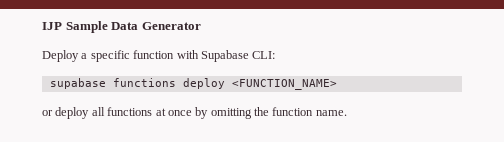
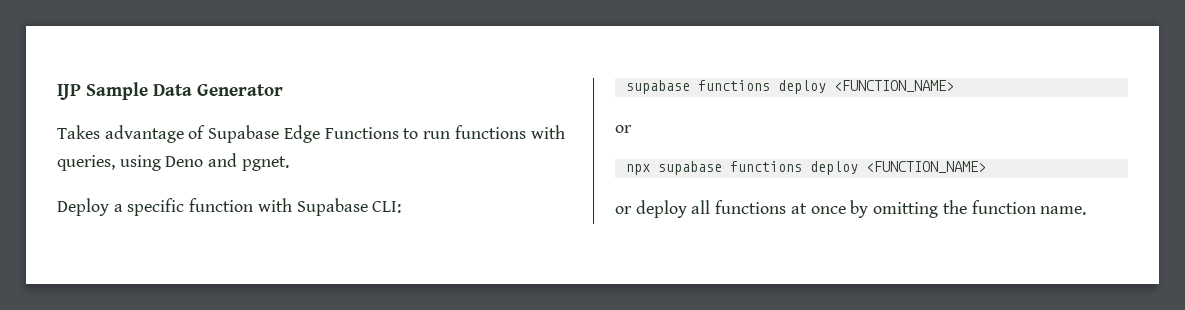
+ Takes advantage of Supabase Edge Functions to run functions with queries, using Deno and pgnet.
  Deploy a specific function with Supabase CLI:
  supabase functions deploy <FUNCTION_NAME>
+ or
+ npx supabase functions deploy <FUNCTION_NAME>

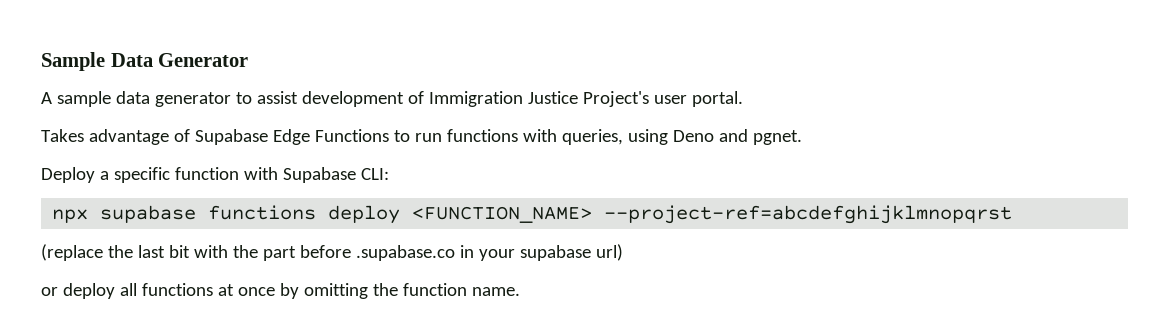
- IJP Sample Data Generator
+ Sample Data Generator
+ A sample data generator to assist development of Immigration Justice Project's user portal.
  Deploy a specific function with Supabase CLI:
- supabase functions deploy <FUNCTION_NAME>
- or
- npx supabase functions deploy <FUNCTION_NAME>
+ npx supabase functions deploy <FUNCTION_NAME> --project-ref=abcdefghijklmnopqrst
+ (replace the last bit with the part before .supabase.co in your supabase url)

